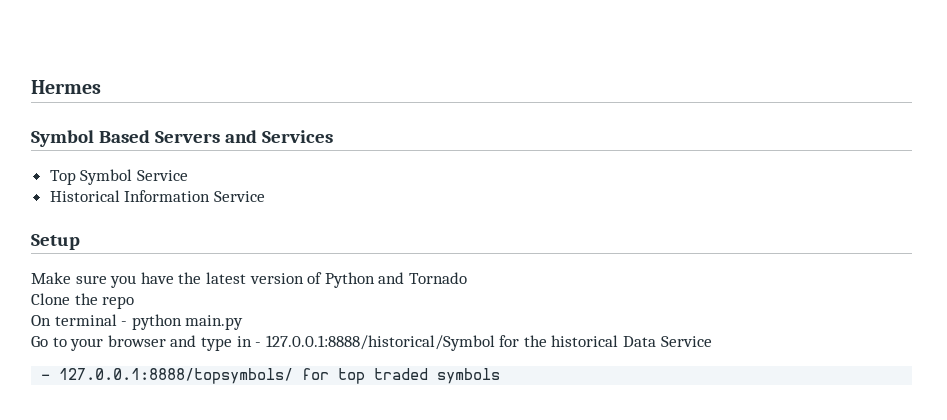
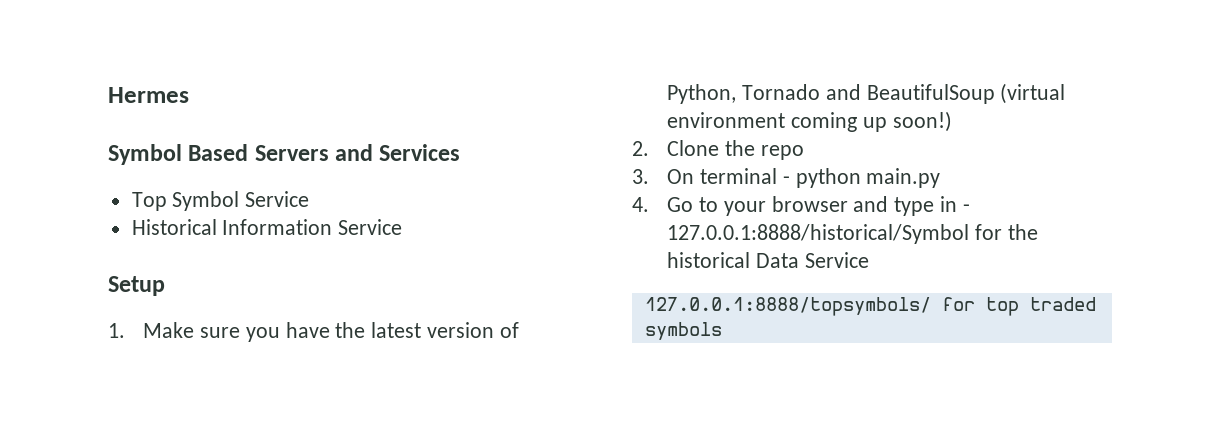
- Make sure you have the latest version of Python and Tornado
- Clone the repo
+ 1. Make sure you have the latest version of Python, Tornado and BeautifulSoup (virtual environment coming up soon!)
+ 2. Clone the repo
- On terminal - python main.py
+ 3. On terminal - python main.py
- Go to your browser and type in - 127.0.0.1:8888/historical/Symbol for the historical Data Service
+ 4. Go to your browser and type in - 127.0.0.1:8888/historical/Symbol for the historical Data Service
- - 127.0.0.1:8888/topsymbols/ for top traded symbols
+ 127.0.0.1:8888/topsymbols/ for top traded symbols

